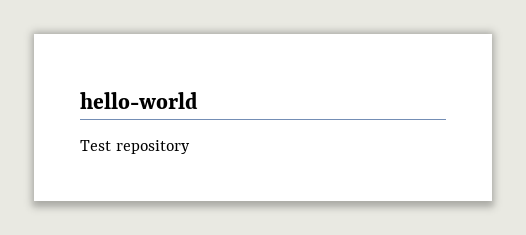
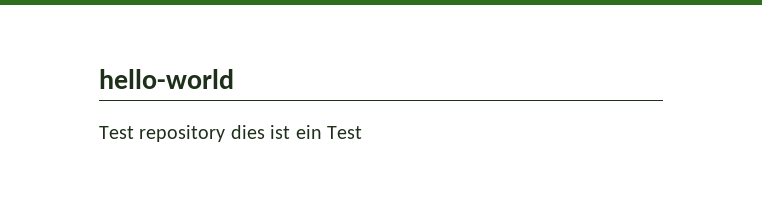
- Test repository
+ Test repository dies ist ein Test

